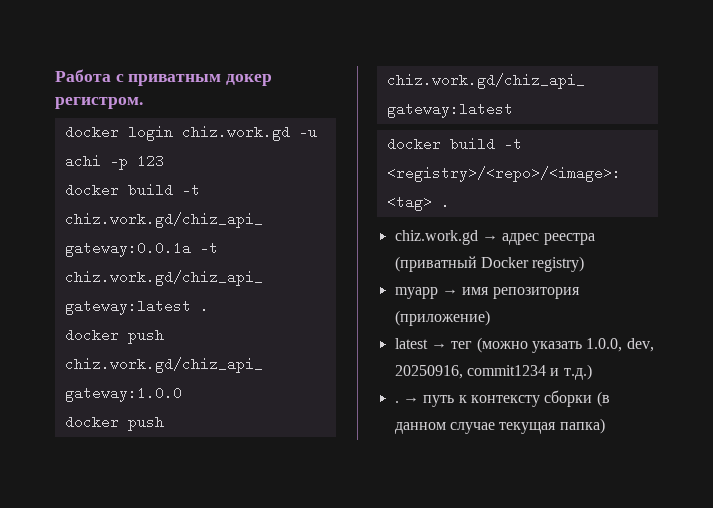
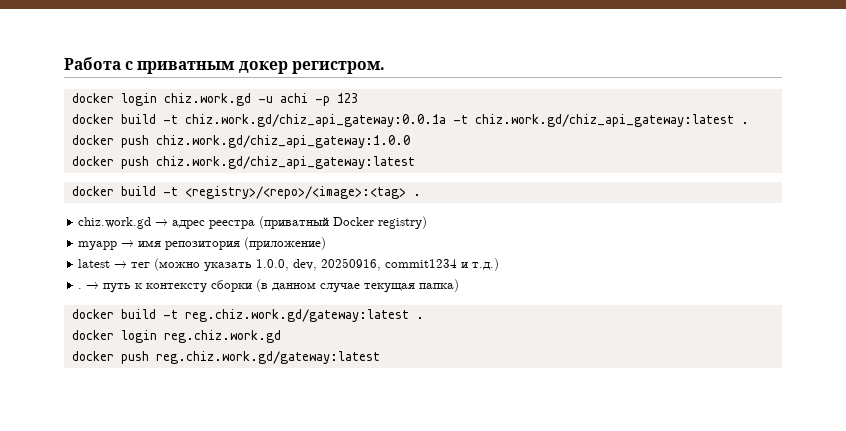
+ docker build -t reg.chiz.work.gd/gateway:latest .
+ docker login reg.chiz.work.gd
+ docker push reg.chiz.work.gd/gateway:latest

